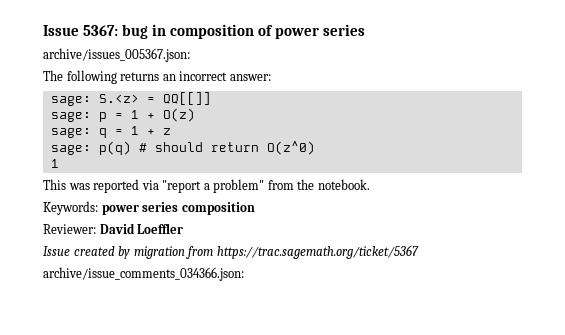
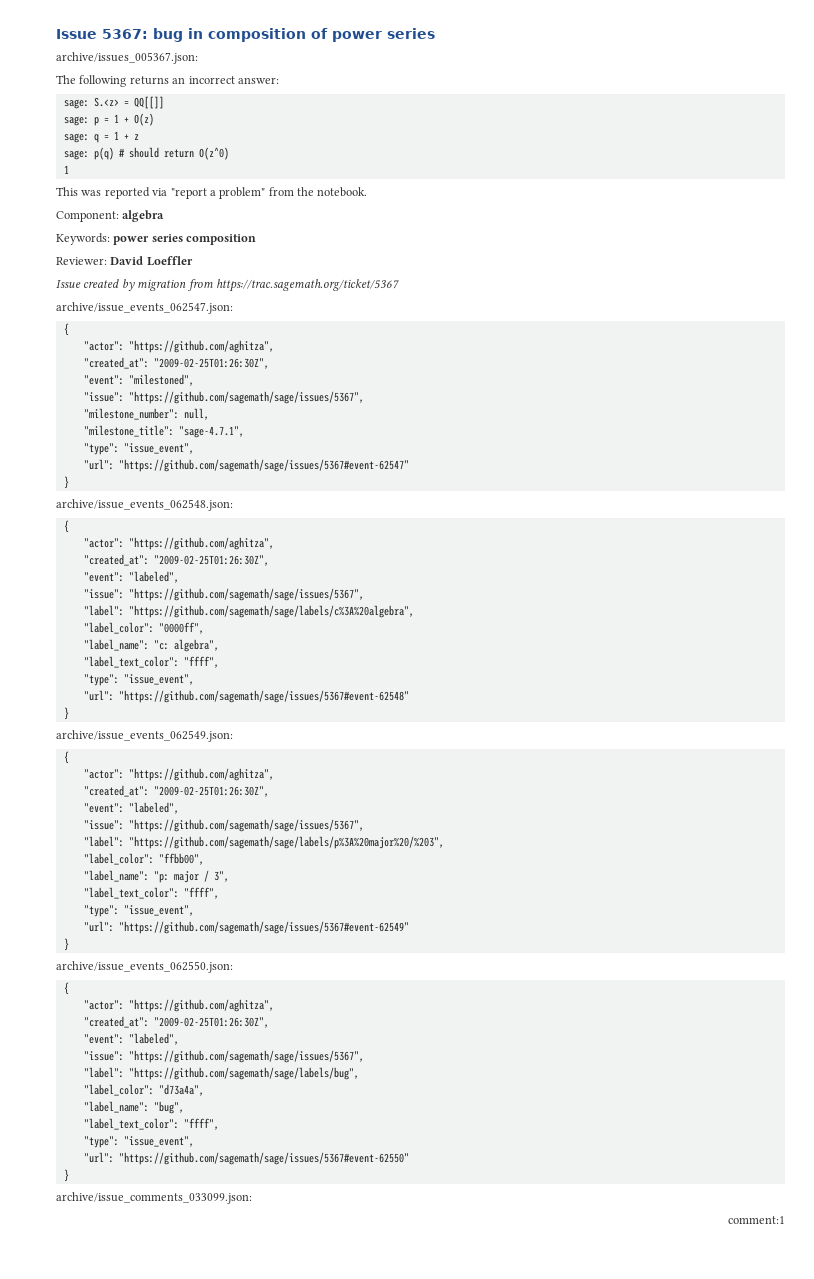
+ Component: algebra
- archive/issue_comments_034366.json:
+ archive/issue_events_062547.json:
+ {
+ "actor": "https://github.com/aghitza",
+ "created_at": "2009-02-25T01:26:30Z",
+ "event": "milestoned",
+ "issue": "https://github.com/sagemath/sage/issues/5367",
+ "milestone_number": null,
+ "milestone_title": "sage-4.7.1",
+ "type": "issue_event",
+ "url": "https://github.com/sagemath/sage/issues/5367#event-62547"
+ }
+ archive/issue_events_062548.json:
+ {
+ "actor": "https://github.com/aghitza",
+ "created_at": "2009-02-25T01:26:30Z",
+ "event": "labeled",
+ "issue": "https://github.com/sagemath/sage/issues/5367",
+ "label": "https://github.com/sagemath/sage/labels/c%3A%20algebra",
+ "label_color": "0000ff",
+ "label_name": "c: algebra",
+ "label_text_color": "ffff",
+ "type": "issue_event",
+ "url": "https://github.com/sagemath/sage/issues/5367#event-62548"
+ }
+ archive/issue_events_062549.json:
+ {
+ "actor": "https://github.com/aghitza",
+ "created_at": "2009-02-25T01:26:30Z",
+ "event": "labeled",
+ "issue": "https://github.com/sagemath/sage/issues/5367",
+ "label": "https://github.com/sagemath/sage/labels/p%3A%20major%20/%203",
+ "label_color": "ffbb00",
+ "label_name": "p: major / 3",
+ "label_text_color": "ffff",
+ "type": "issue_event",
+ "url": "https://github.com/sagemath/sage/issues/5367#event-62549"
+ }
+ archive/issue_events_062550.json:
+ {
+ "actor": "https://github.com/aghitza",
+ "created_at": "2009-02-25T01:26:30Z",
+ "event": "labeled",
+ "issue": "https://github.com/sagemath/sage/issues/5367",
+ "label": "https://github.com/sagemath/sage/labels/bug",
+ "label_color": "d73a4a",
+ "label_name": "bug",
+ "label_text_color": "ffff",
+ "type": "issue_event",
+ "url": "https://github.com/sagemath/sage/issues/5367#event-62550"
+ }
+ archive/issue_comments_033099.json:
+ comment:1

